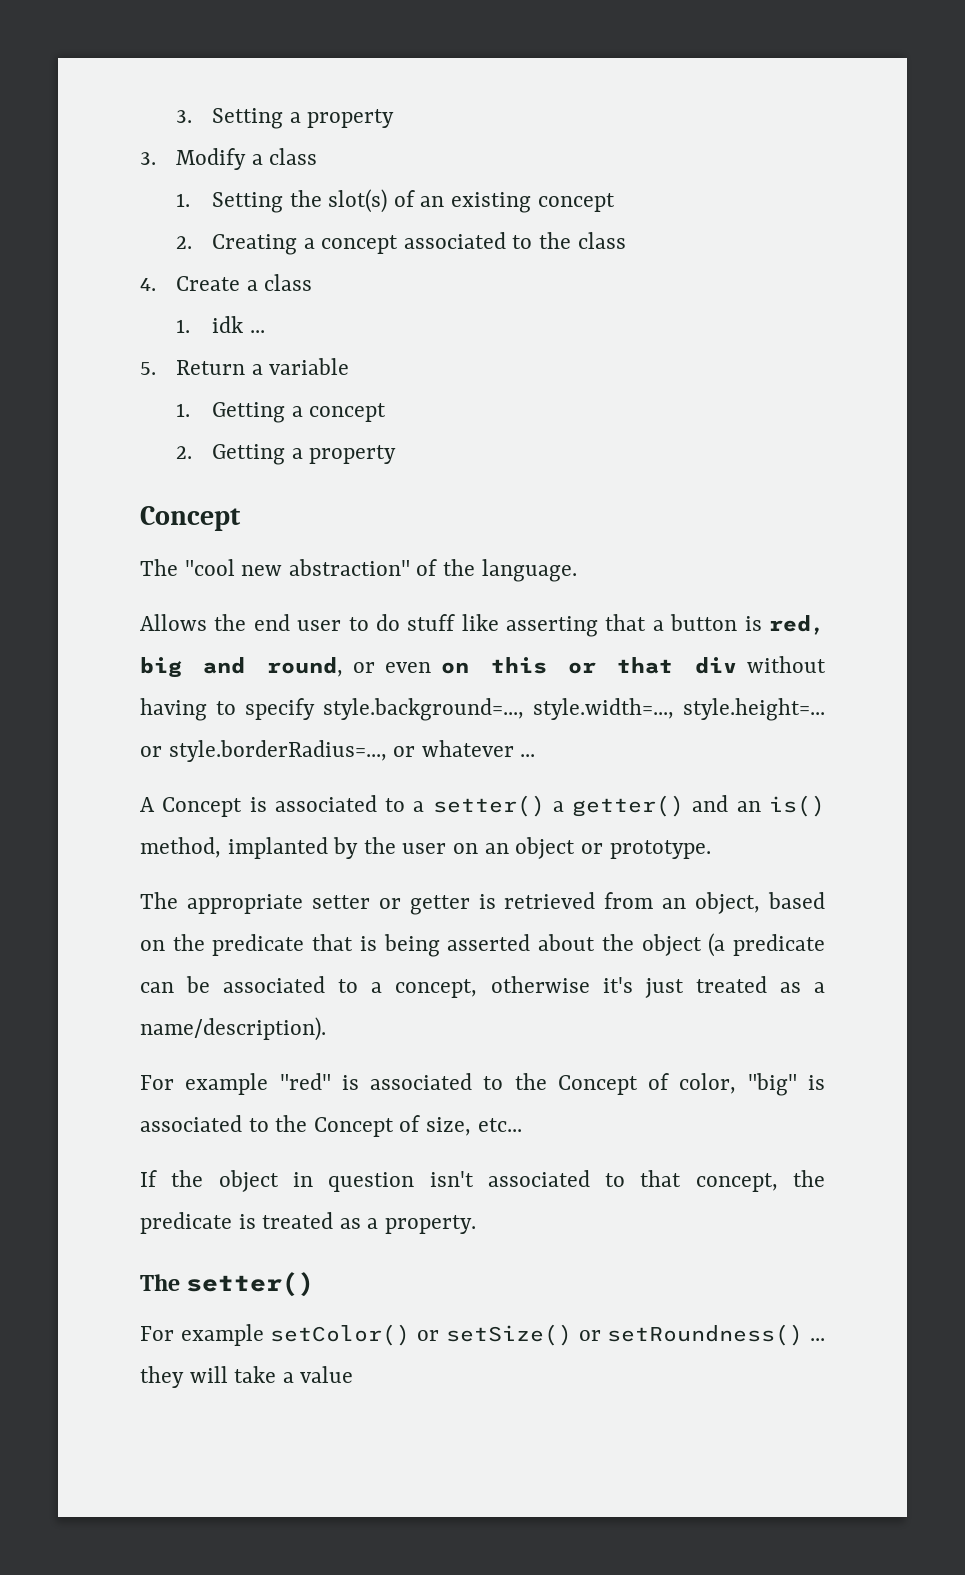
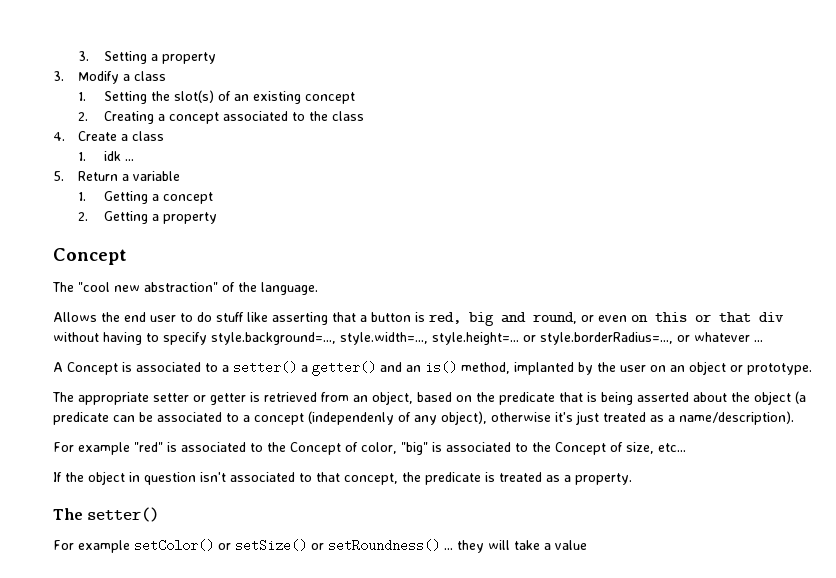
- The appropriate setter or getter is retrieved from an object, based on the predicate that is being asserted about the object (a predicate can be associated to a concept, otherwise it's just treated as a name/description).
+ The appropriate setter or getter is retrieved from an object, based on the predicate that is being asserted about the object (a predicate can be associated to a concept (independenly of any object), otherwise it's just treated as a name/description).

